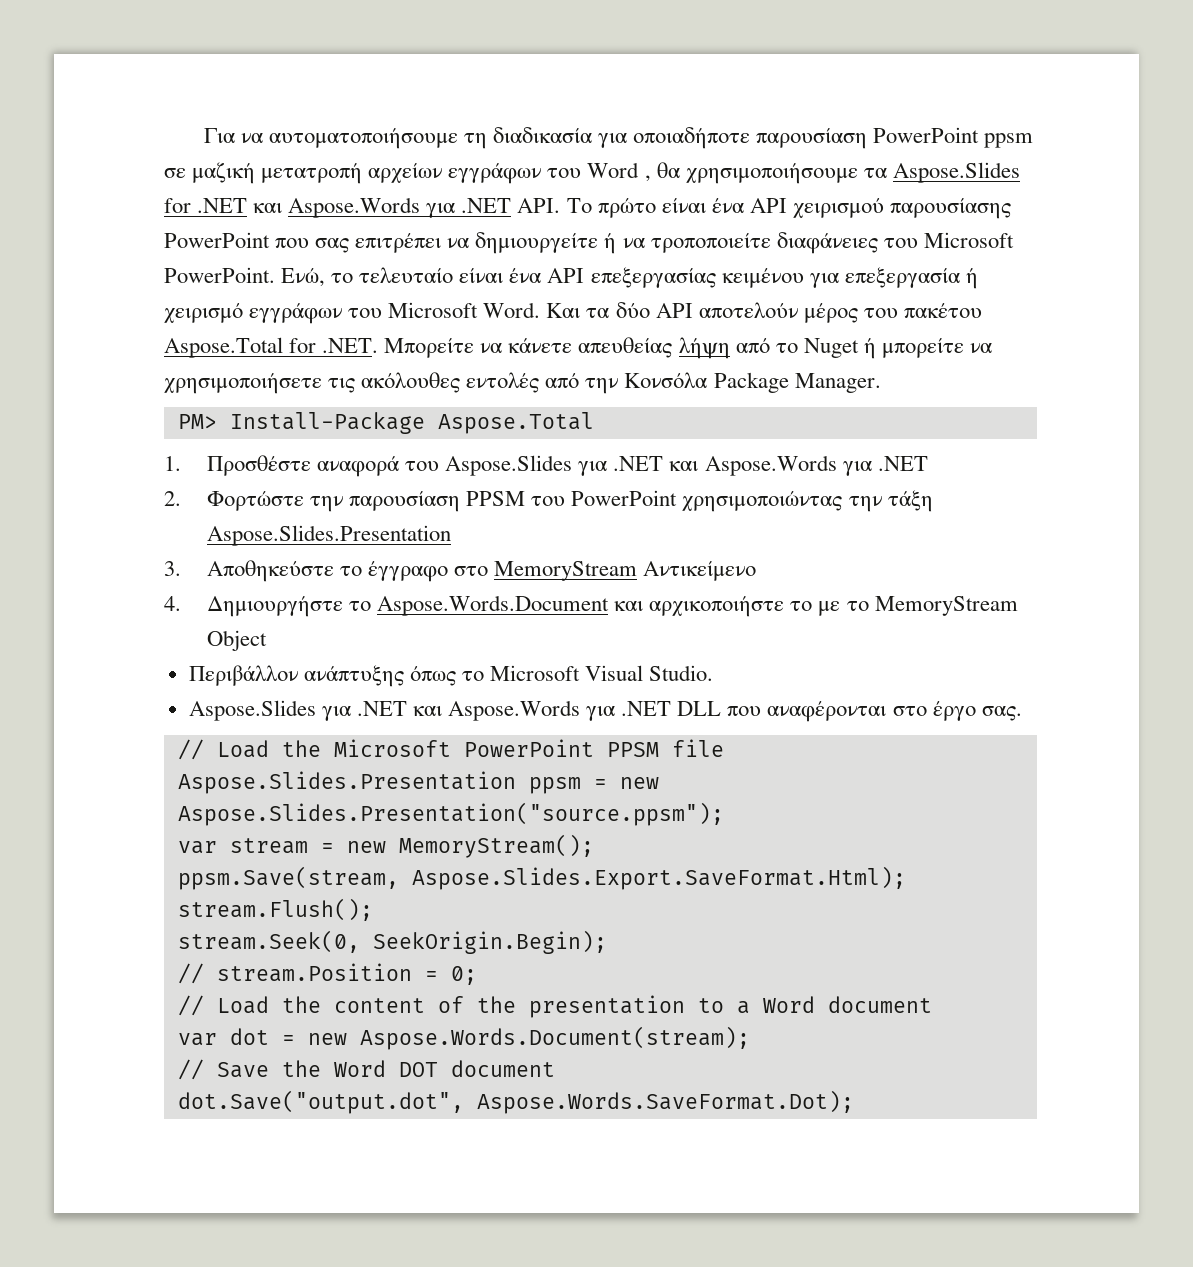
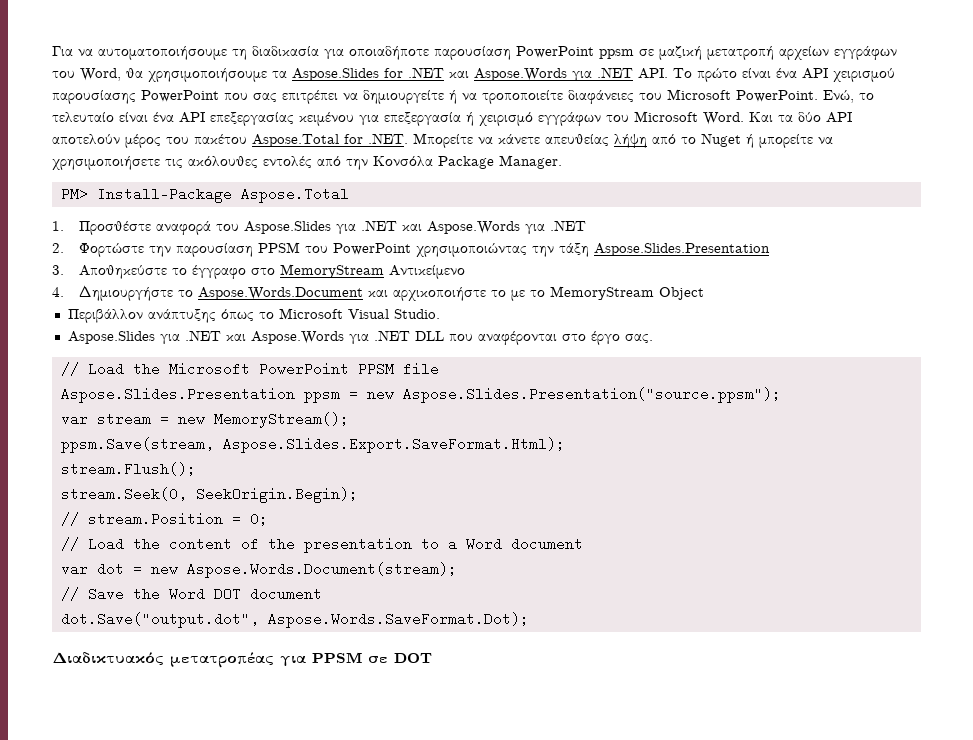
- Για να αυτοματοποιήσουμε τη διαδικασία για οποιαδήποτε παρουσίαση PowerPoint ppsm σε μαζική μετατροπή αρχείων εγγράφων του Word , θα χρησιμοποιήσουμε τα Aspose.Slides for .NET και Aspose.Words για .NET API. Το πρώτο είναι ένα API χειρισμού παρουσίασης PowerPoint που σας επιτρέπει να δημιουργείτε ή να τροποποιείτε διαφάνειες του Microsoft PowerPoint.
+ Για να αυτοματοποιήσουμε τη διαδικασία για οποιαδήποτε παρουσίαση PowerPoint ppsm σε μαζική μετατροπή αρχείων εγγράφων του Word, θα χρησιμοποιήσουμε τα Aspose.Slides for .NET και Aspose.Words για .NET API. Το πρώτο είναι ένα API χειρισμού παρουσίασης PowerPoint που σας επιτρέπει να δημιουργείτε ή να τροποποιείτε διαφάνειες του Microsoft PowerPoint.
+ Διαδικτυακός μετατροπέας για PPSM σε DOT

